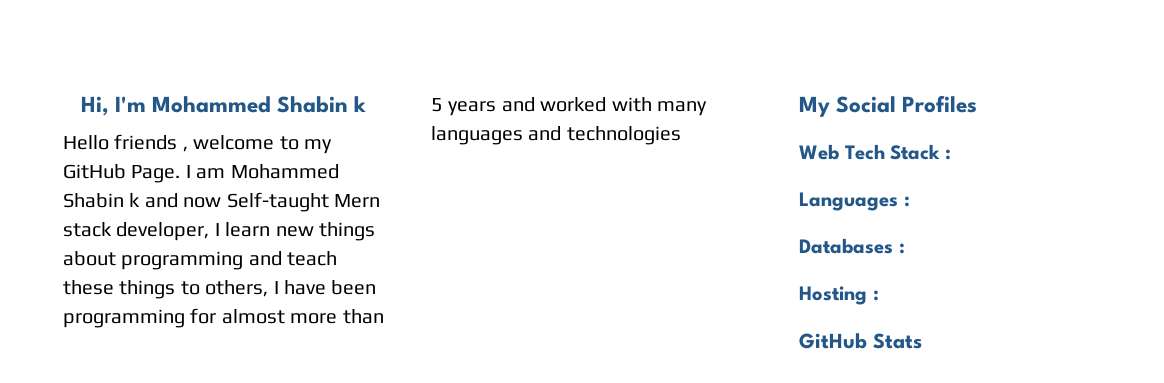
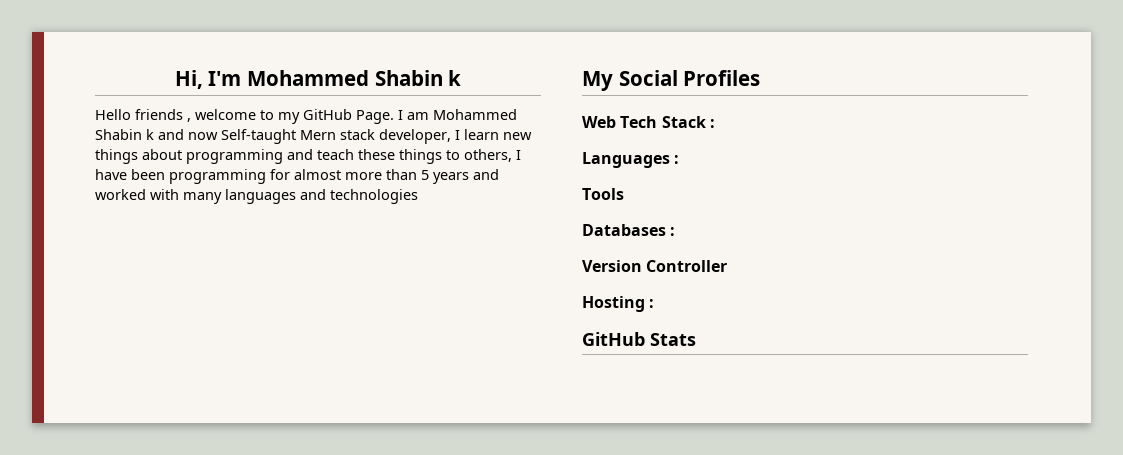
+ Tools
+ Version Controller

